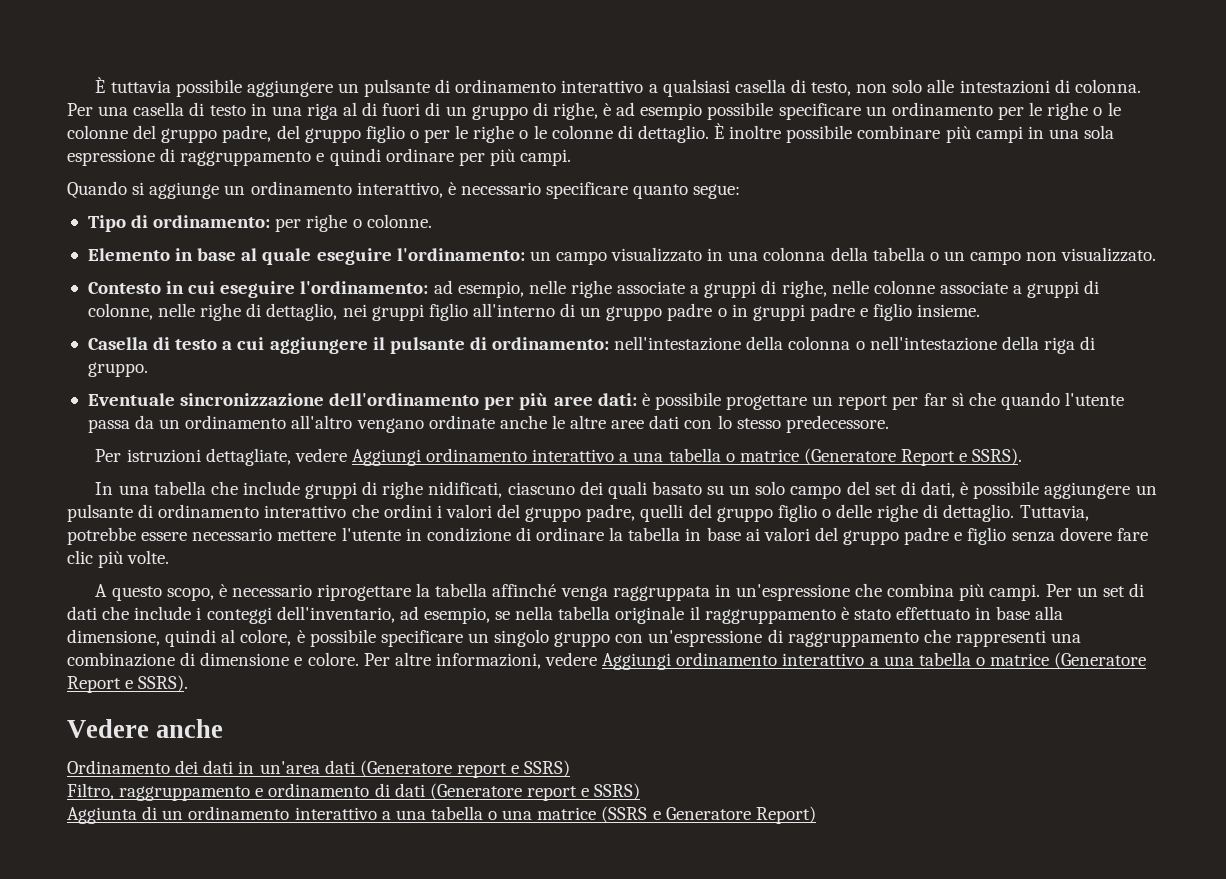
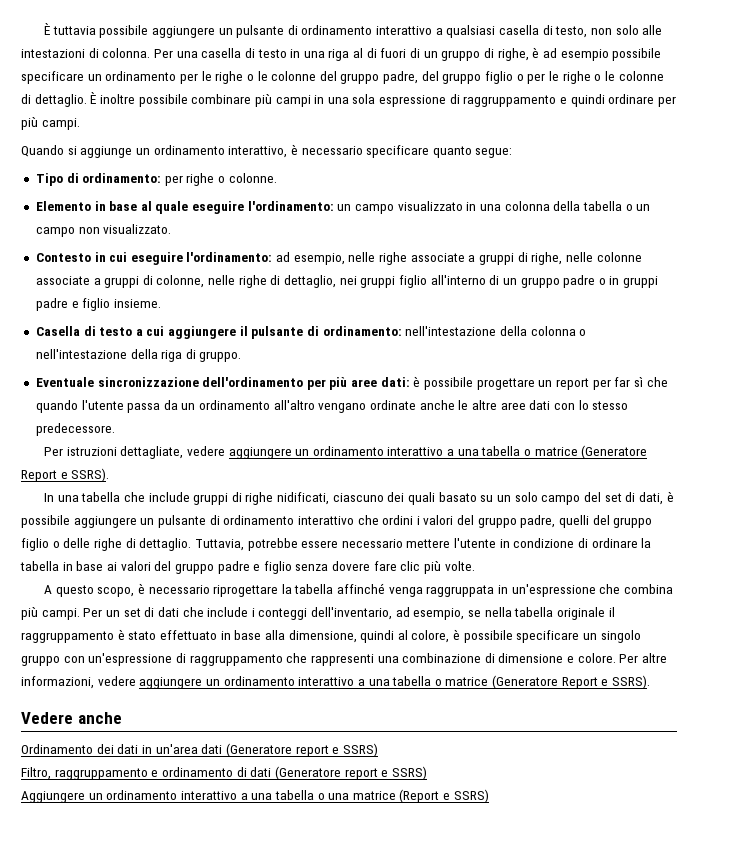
- Per istruzioni dettagliate, vedere Aggiungi ordinamento interattivo a una tabella o matrice (Generatore Report e SSRS).
+ Per istruzioni dettagliate, vedere aggiungere un ordinamento interattivo a una tabella o matrice (Generatore Report e SSRS).
- Per altre informazioni, vedere Aggiungi ordinamento interattivo a una tabella o matrice (Generatore Report e SSRS).
+ Per altre informazioni, vedere aggiungere un ordinamento interattivo a una tabella o matrice (Generatore Report e SSRS).
- Aggiunta di un ordinamento interattivo a una tabella o una matrice (SSRS e Generatore Report)
+ Aggiungere un ordinamento interattivo a una tabella o una matrice (Report e SSRS)

